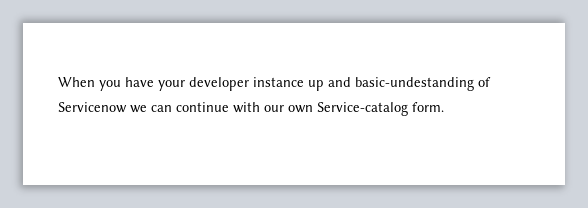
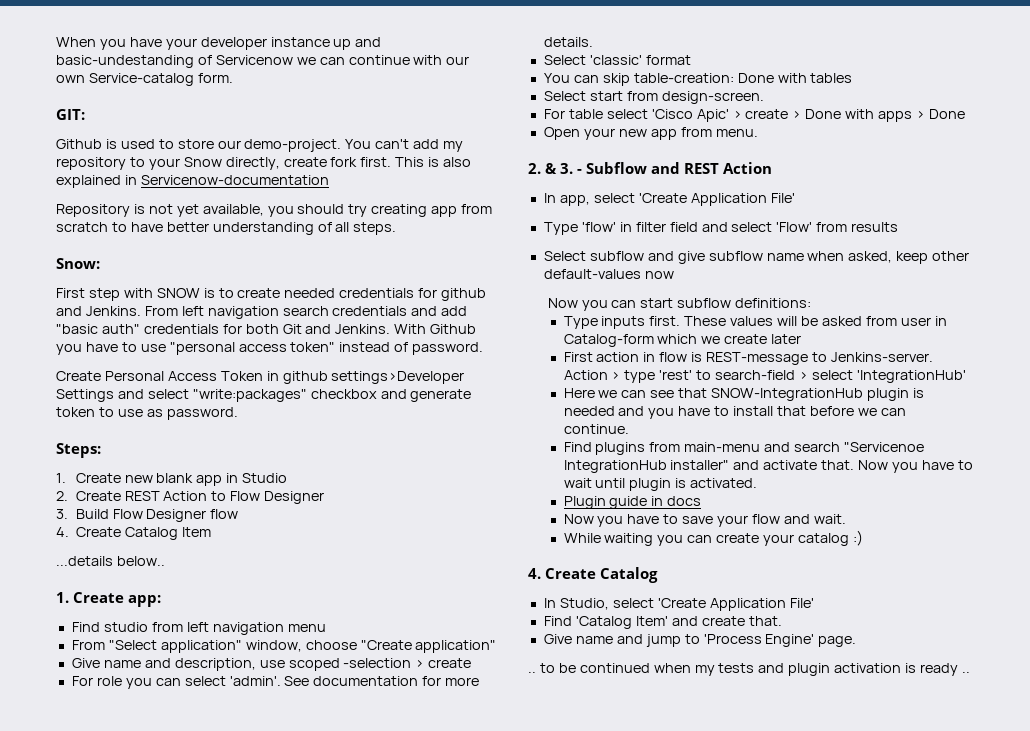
+ GIT:
+ Github is used to store our demo-project. You can't add my repository to your Snow directly, create fork first. This is also explained in Servicenow-documentation
+ Repository is not yet available, you should try creating app from scratch to have better understanding of all steps.
+ Snow:
+ First step with SNOW is to create needed credentials for github and Jenkins. From left navigation search credentials and add "basic auth" credentials for both Git and Jenkins. With Github you have to use "personal access token" instead of password.
+ Create Personal Access Token in github settings>Developer Settings and select "write:packages" checkbox and generate token to use as password.
+ Steps:
+ 1. Create new blank app in Studio
+ 2. Create REST Action to Flow Designer
+ 3. Build Flow Designer flow
+ 4. Create Catalog Item
+ ...details below..
+ 1. Create app:
+ Find studio from left navigation menu
+ From "Select application" window, choose "Create application"
+ Give name and description, use scoped -selection > create
+ For role you can select 'admin'. See documentation for more details.
+ Select 'classic' format
+ You can skip table-creation: Done with tables
+ Select start from design-screen.
+ For table select 'Cisco Apic' > create > Done with apps > Done
+ Open your new app from menu.
+ 2. & 3. - Subflow and REST Action
+ In app, select 'Create Application File'
+ Type 'flow' in filter field and select 'Flow' from results
+ Select subflow and give subflow name when asked, keep other default-values now
+ Now you can start subflow definitions:
+ Type inputs first. These values will be asked from user in Catalog-form which we create later
+ First action in flow is REST-message to Jenkins-server. Action > type 'rest' to search-field > select 'IntegrationHub'
+ Here we can see that SNOW-IntegrationHub plugin is needed and you have to install that before we can continue.
+ Find plugins from main-menu and search "Servicenoe IntegrationHub installer" and activate that. Now you have to wait until plugin is activated.
+ Plugin guide in docs
+ Now you have to save your flow and wait.
+ While waiting you can create your catalog :)
+ 4. Create Catalog
+ In Studio, select 'Create Application File'
+ Find 'Catalog Item' and create that.
+ Give name and jump to 'Process Engine' page.
+ .. to be continued when my tests and plugin activation is ready ..

